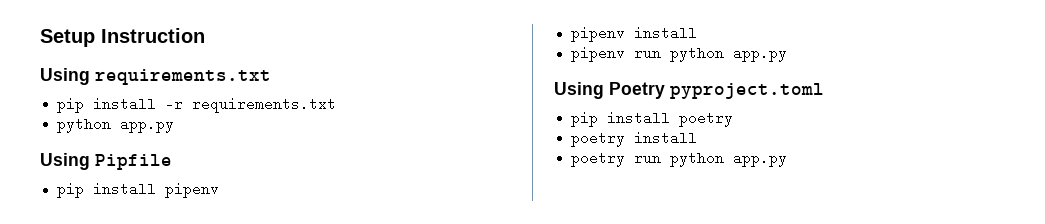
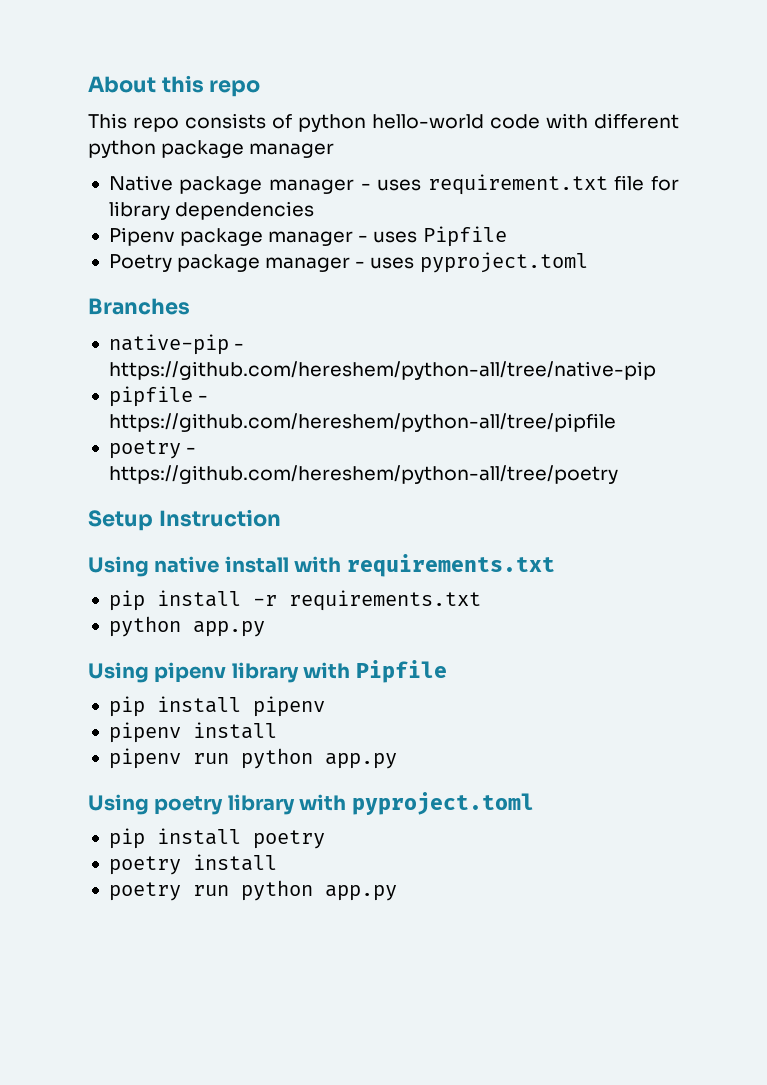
+ About this repo
+ This repo consists of python hello-world code with different python package manager
+ Native package manager - uses requirement.txt file for library dependencies
+ Pipenv package manager - uses Pipfile
+ Poetry package manager - uses pyproject.toml
+ Branches
+ native-pip - https://github.com/hereshem/python-all/tree/native-pip
+ pipfile - https://github.com/hereshem/python-all/tree/pipfile
+ poetry - https://github.com/hereshem/python-all/tree/poetry
- Using requirements.txt
+ Using native install with requirements.txt
- Using Pipfile
+ Using pipenv library with Pipfile
- Using Poetry pyproject.toml
+ Using poetry library with pyproject.toml

